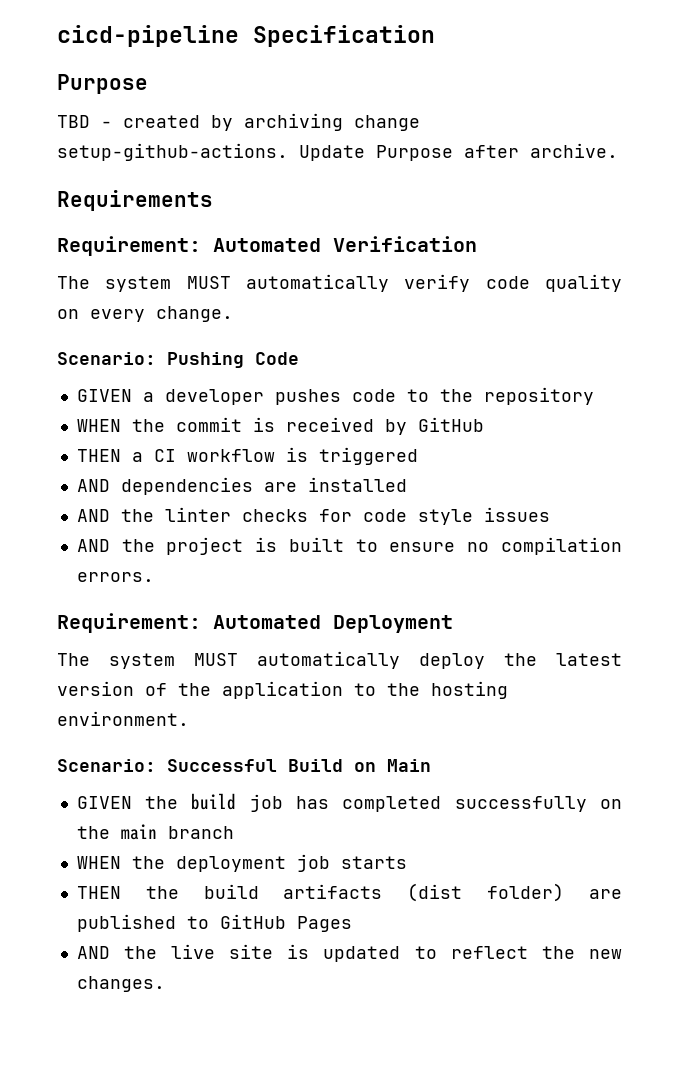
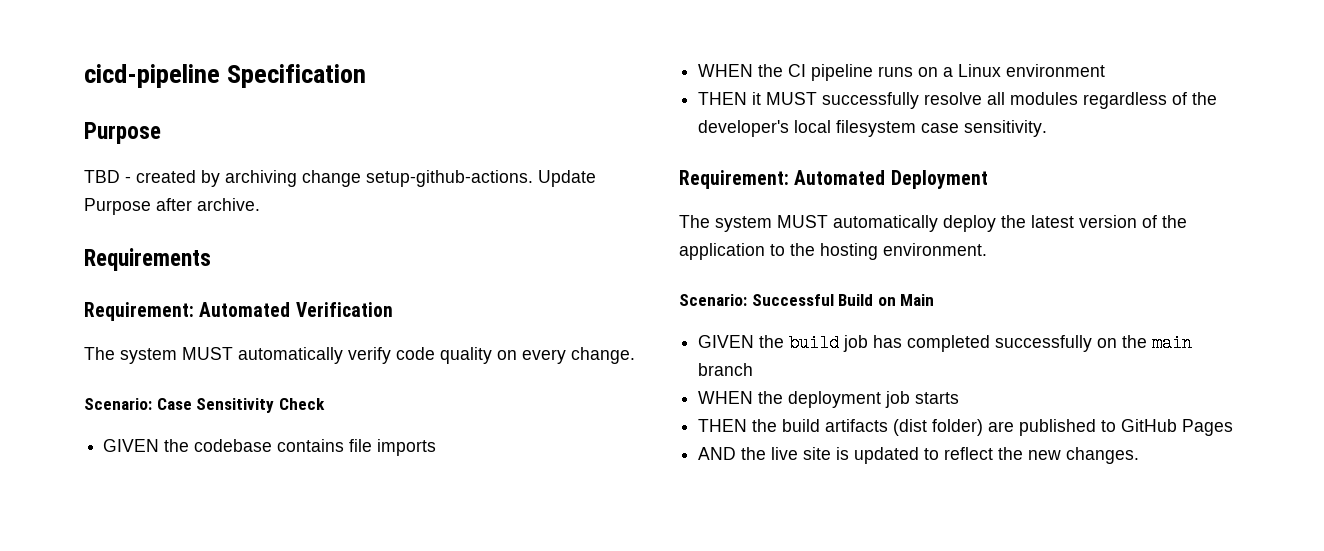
- Scenario: Pushing Code
- GIVEN a developer pushes code to the repository
- WHEN the commit is received by GitHub
- THEN a CI workflow is triggered
- AND dependencies are installed
- AND the linter checks for code style issues
- AND the project is built to ensure no compilation errors.
+ Scenario: Case Sensitivity Check
+ GIVEN the codebase contains file imports
+ WHEN the CI pipeline runs on a Linux environment
+ THEN it MUST successfully resolve all modules regardless of the developer's local filesystem case sensitivity.

